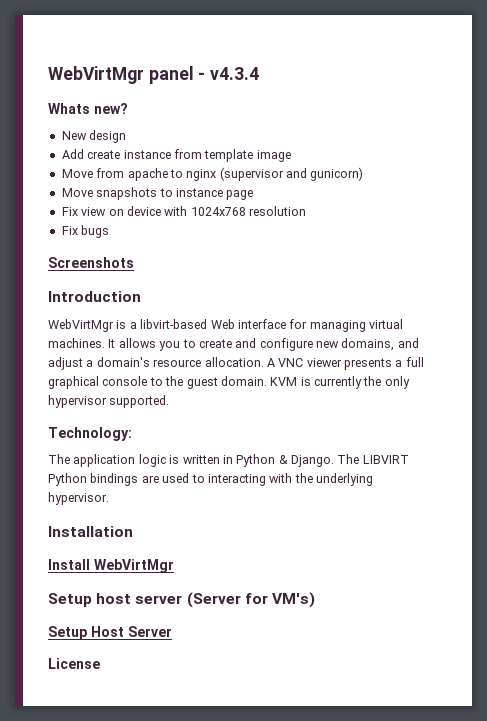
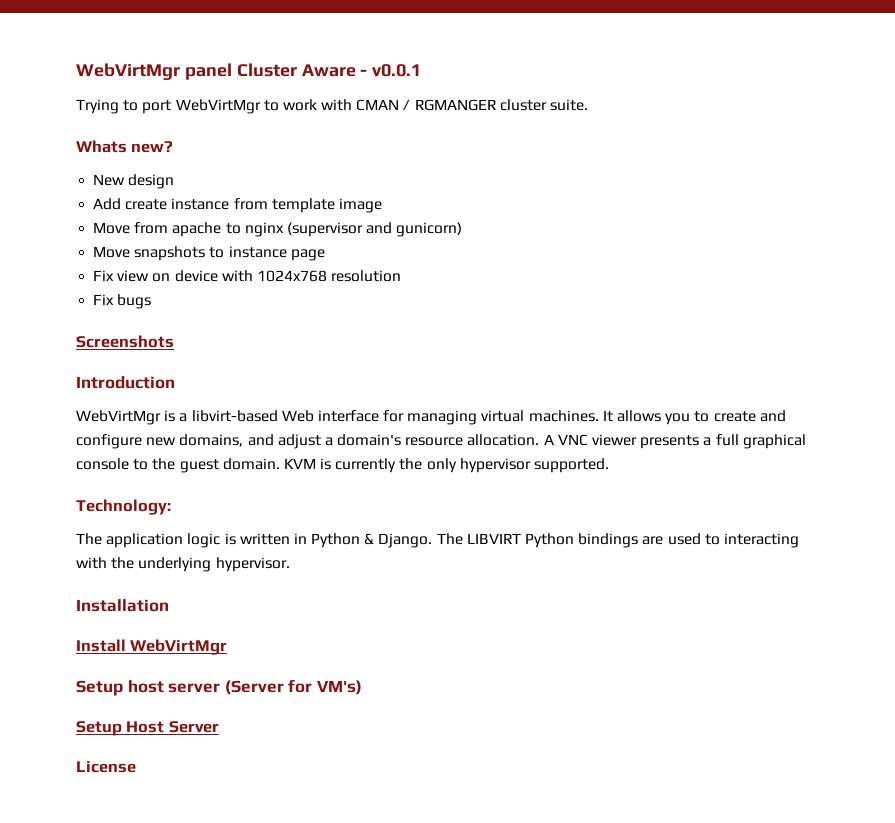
- WebVirtMgr panel - v4.3.4
+ WebVirtMgr panel Cluster Aware - v0.0.1
+ Trying to port WebVirtMgr to work with CMAN / RGMANGER cluster suite.

